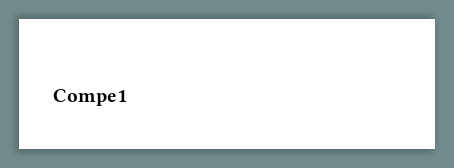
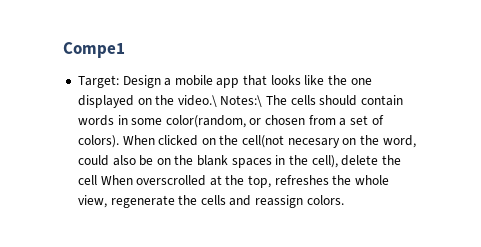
+ Target: Design a mobile app that looks like the one displayed on the video.\ Notes:\ The cells should contain words in some color(random, or chosen from a set of colors). When clicked on the cell(not necesary on the word, could also be on the blank spaces in the cell), delete the cell When overscrolled at the top, refreshes the whole view, regenerate the cells and reassign colors.

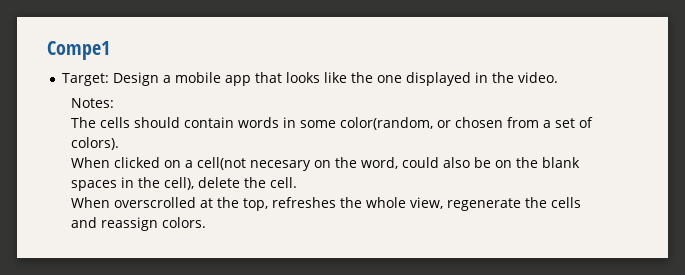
- Design a mobile app that looks like the one displayed on the video.\ Notes:\ The cells should contain words in some color(random, or chosen from a set of colors). When clicked on the cell(not necesary on the word, could also be on the blank spaces in the cell), delete the cell When overscrolled at the top, refreshes the whole view, regenerate the cells and reassign colors.
+ Design a mobile app that looks like the one displayed in the video.
+ Notes:
+ The cells should contain words in some color(random, or chosen from a set of colors).
+ When clicked on a cell(not necesary on the word, could also be on the blank spaces in the cell), delete the cell.
+ When overscrolled at the top, refreshes the whole view, regenerate the cells and reassign colors.

